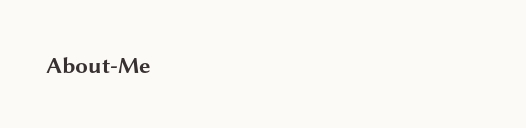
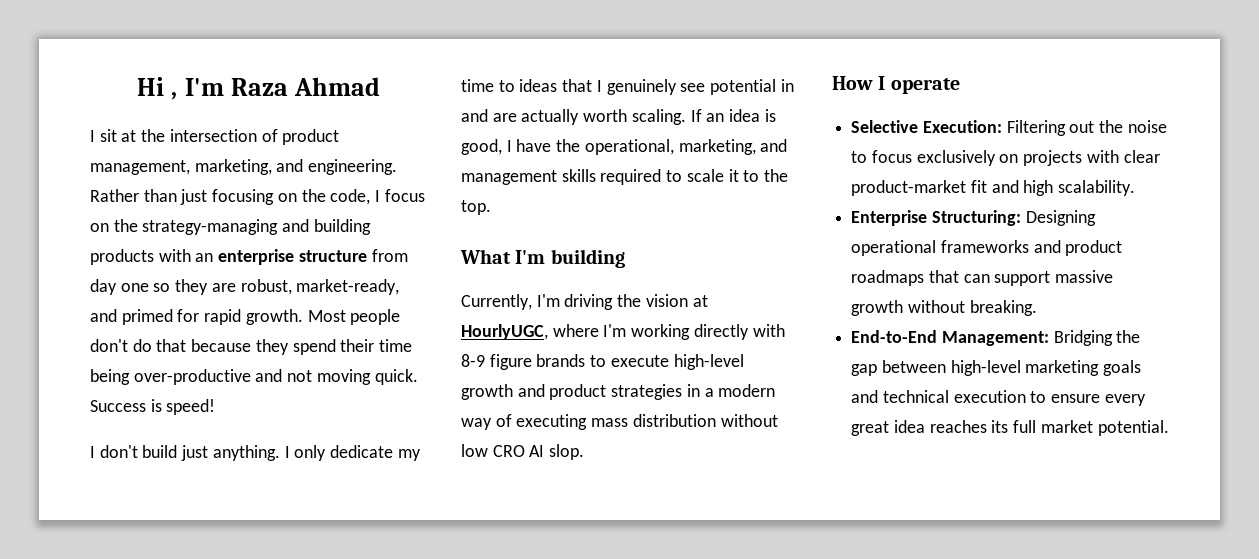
- About-Me
+ Hi , I'm Raza Ahmad
+ I sit at the intersection of product management, marketing, and engineering. Rather than just focusing on the code, I focus on the strategy-managing and building products with an enterprise structure from day one so they are robust, market-ready, and primed for rapid growth. Most people don't do that because they spend their time being over-productive and not moving quick. Success is speed!
+ I don't build just anything. I only dedicate my time to ideas that I genuinely see potential in and are actually worth scaling. If an idea is good, I have the operational, marketing, and management skills required to scale it to the top.
+ What I'm building
+ Currently, I'm driving the vision at HourlyUGC, where I'm working directly with 8-9 figure brands to execute high-level growth and product strategies in a modern way of executing mass distribution without low CRO AI slop.
+ How I operate
+ Selective Execution: Filtering out the noise to focus exclusively on projects with clear product-market fit and high scalability.
+ Enterprise Structuring: Designing operational frameworks and product roadmaps that can support massive growth without breaking.
+ End-to-End Management: Bridging the gap between high-level marketing goals and technical execution to ensure every great idea reaches its full market potential.

